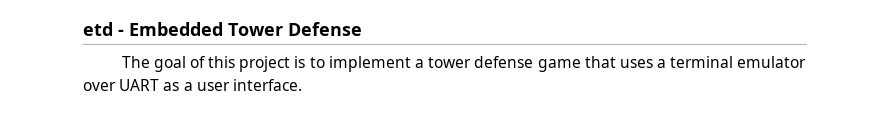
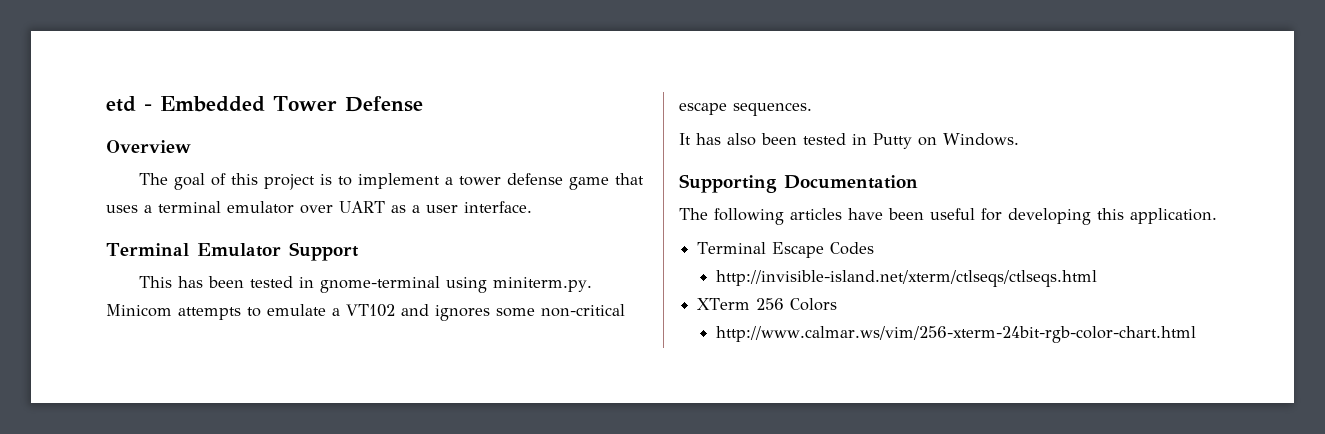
+ Overview
+ Terminal Emulator Support
+ This has been tested in gnome-terminal using miniterm.py. Minicom attempts to emulate a VT102 and ignores some non-critical escape sequences.
+ It has also been tested in Putty on Windows.
+ Supporting Documentation
+ The following articles have been useful for developing this application.
+ Terminal Escape Codes
+ http://invisible-island.net/xterm/ctlseqs/ctlseqs.html
+ XTerm 256 Colors
+ http://www.calmar.ws/vim/256-xterm-24bit-rgb-color-chart.html

